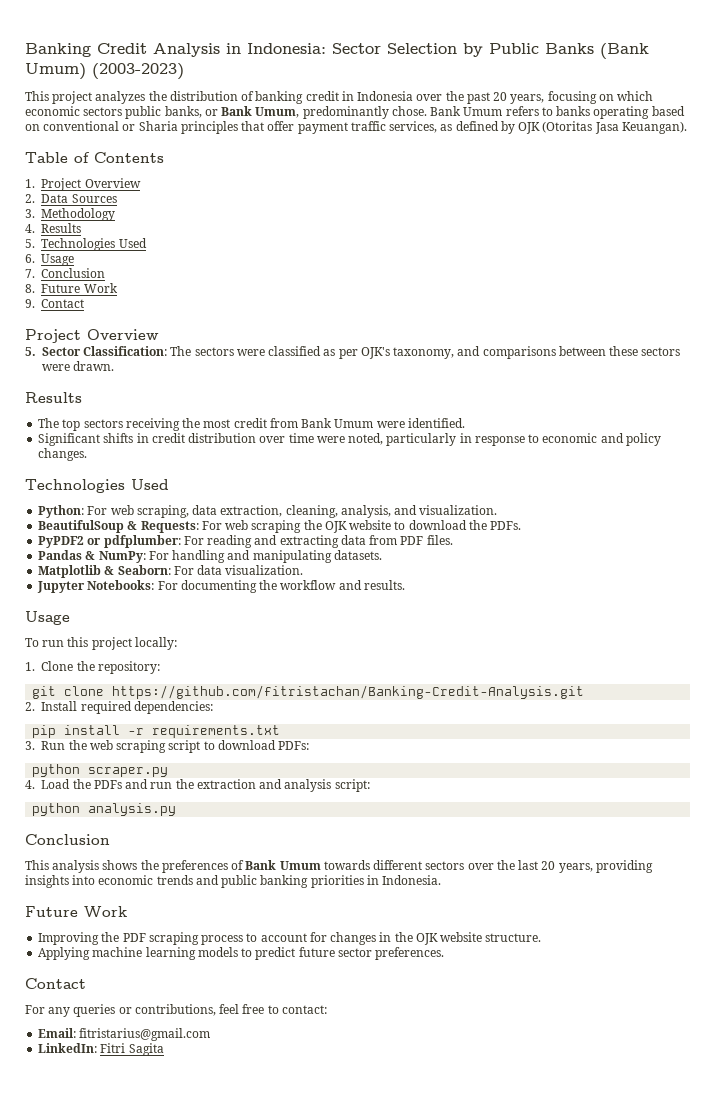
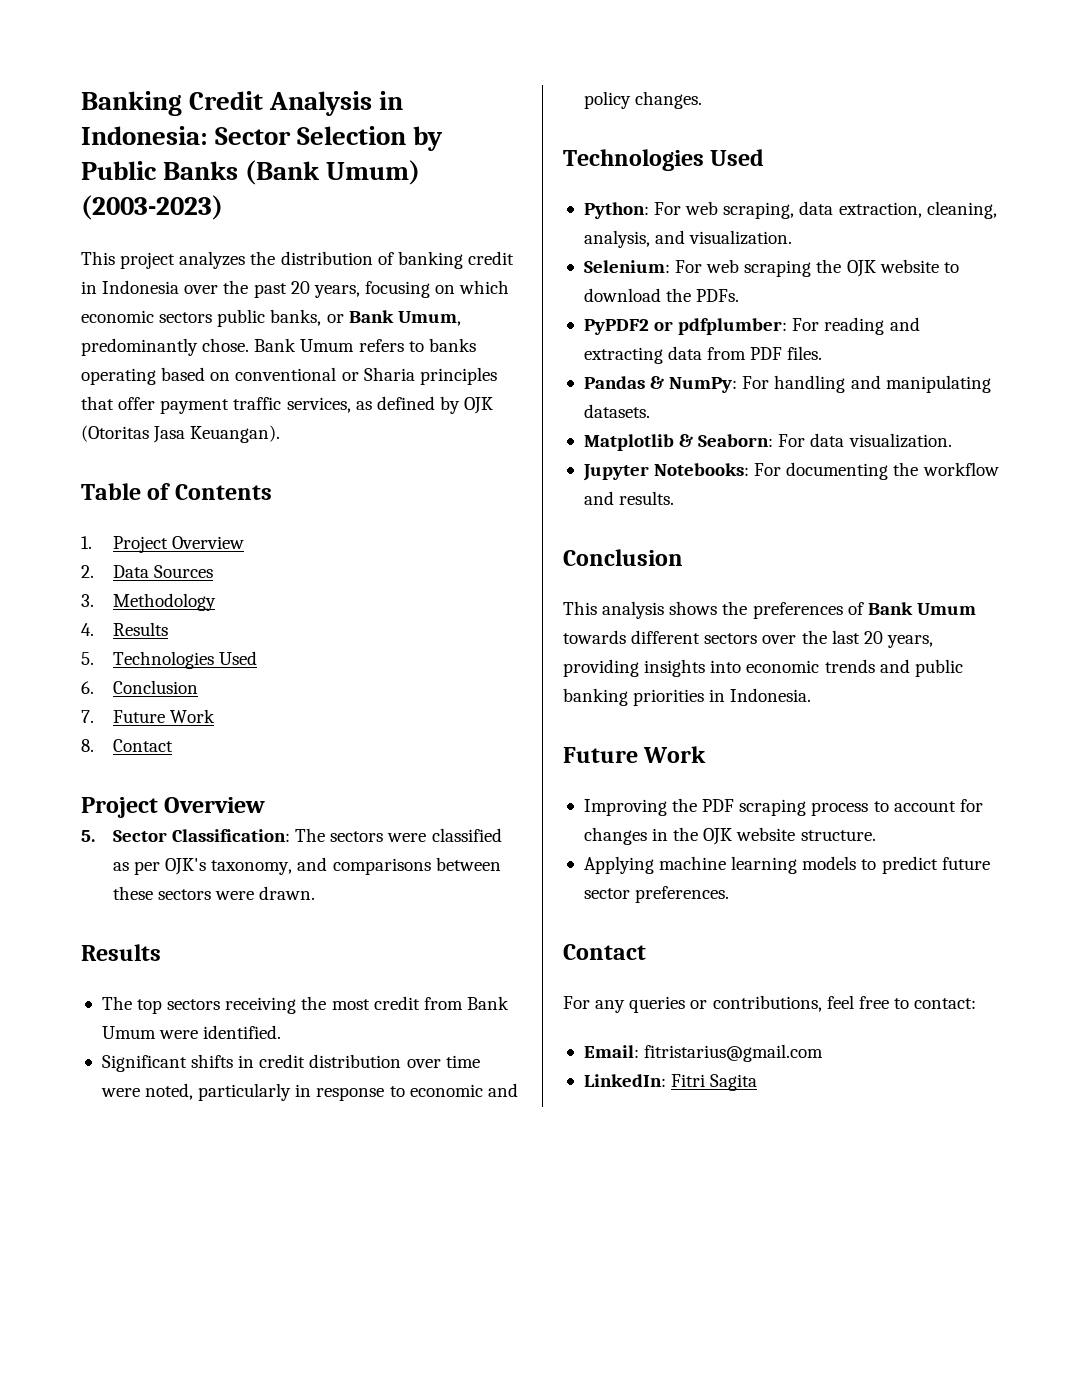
- 6. Usage
- 7. Conclusion
- 8. Future Work
- 9. Contact
+ 6. Conclusion
+ 7. Future Work
+ 8. Contact
- BeautifulSoup & Requests: For web scraping the OJK website to download the PDFs.
+ Selenium: For web scraping the OJK website to download the PDFs.
  Jupyter Notebooks: For documenting the workflow and results.
- Usage
- To run this project locally:
- 1. Clone the repository:
- git clone https://github.com/fitristachan/Banking-Credit-Analysis.git
- 2. Install required dependencies:
- pip install -r requirements.txt
- 3. Run the web scraping script to download PDFs:
- python scraper.py
- 4. Load the PDFs and run the extraction and analysis script:
- python analysis.py

